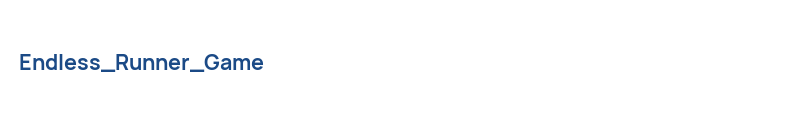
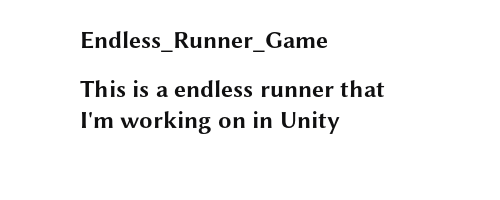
+ This is a endless runner that I'm working on in Unity

